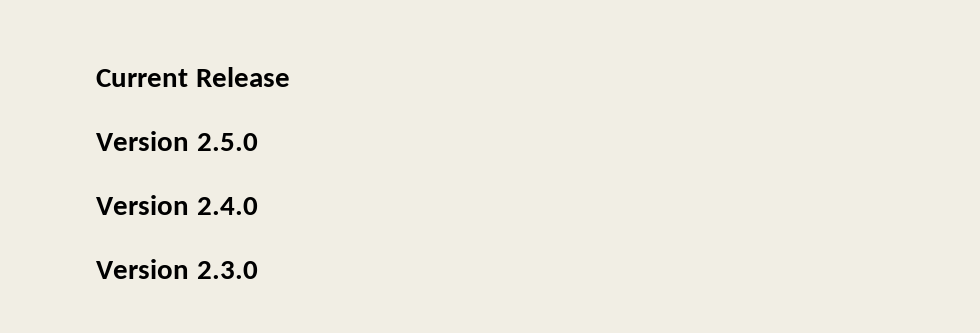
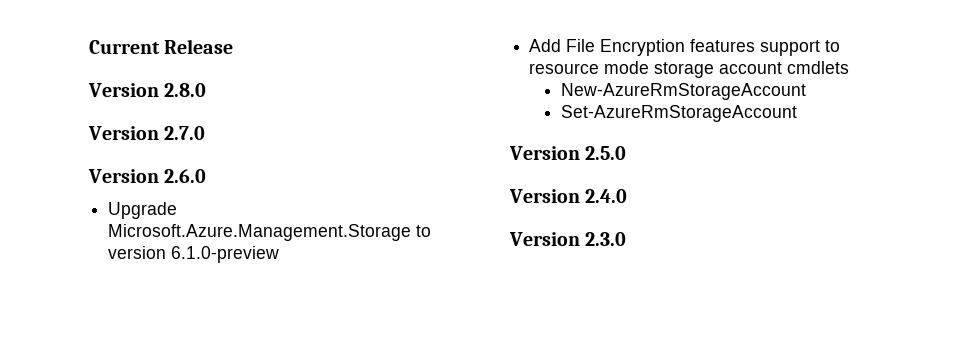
+ Version 2.8.0
+ Version 2.7.0
+ Version 2.6.0
+ Upgrade Microsoft.Azure.Management.Storage to version 6.1.0-preview
+ Add File Encryption features support to resource mode storage account cmdlets
+ New-AzureRmStorageAccount
+ Set-AzureRmStorageAccount

